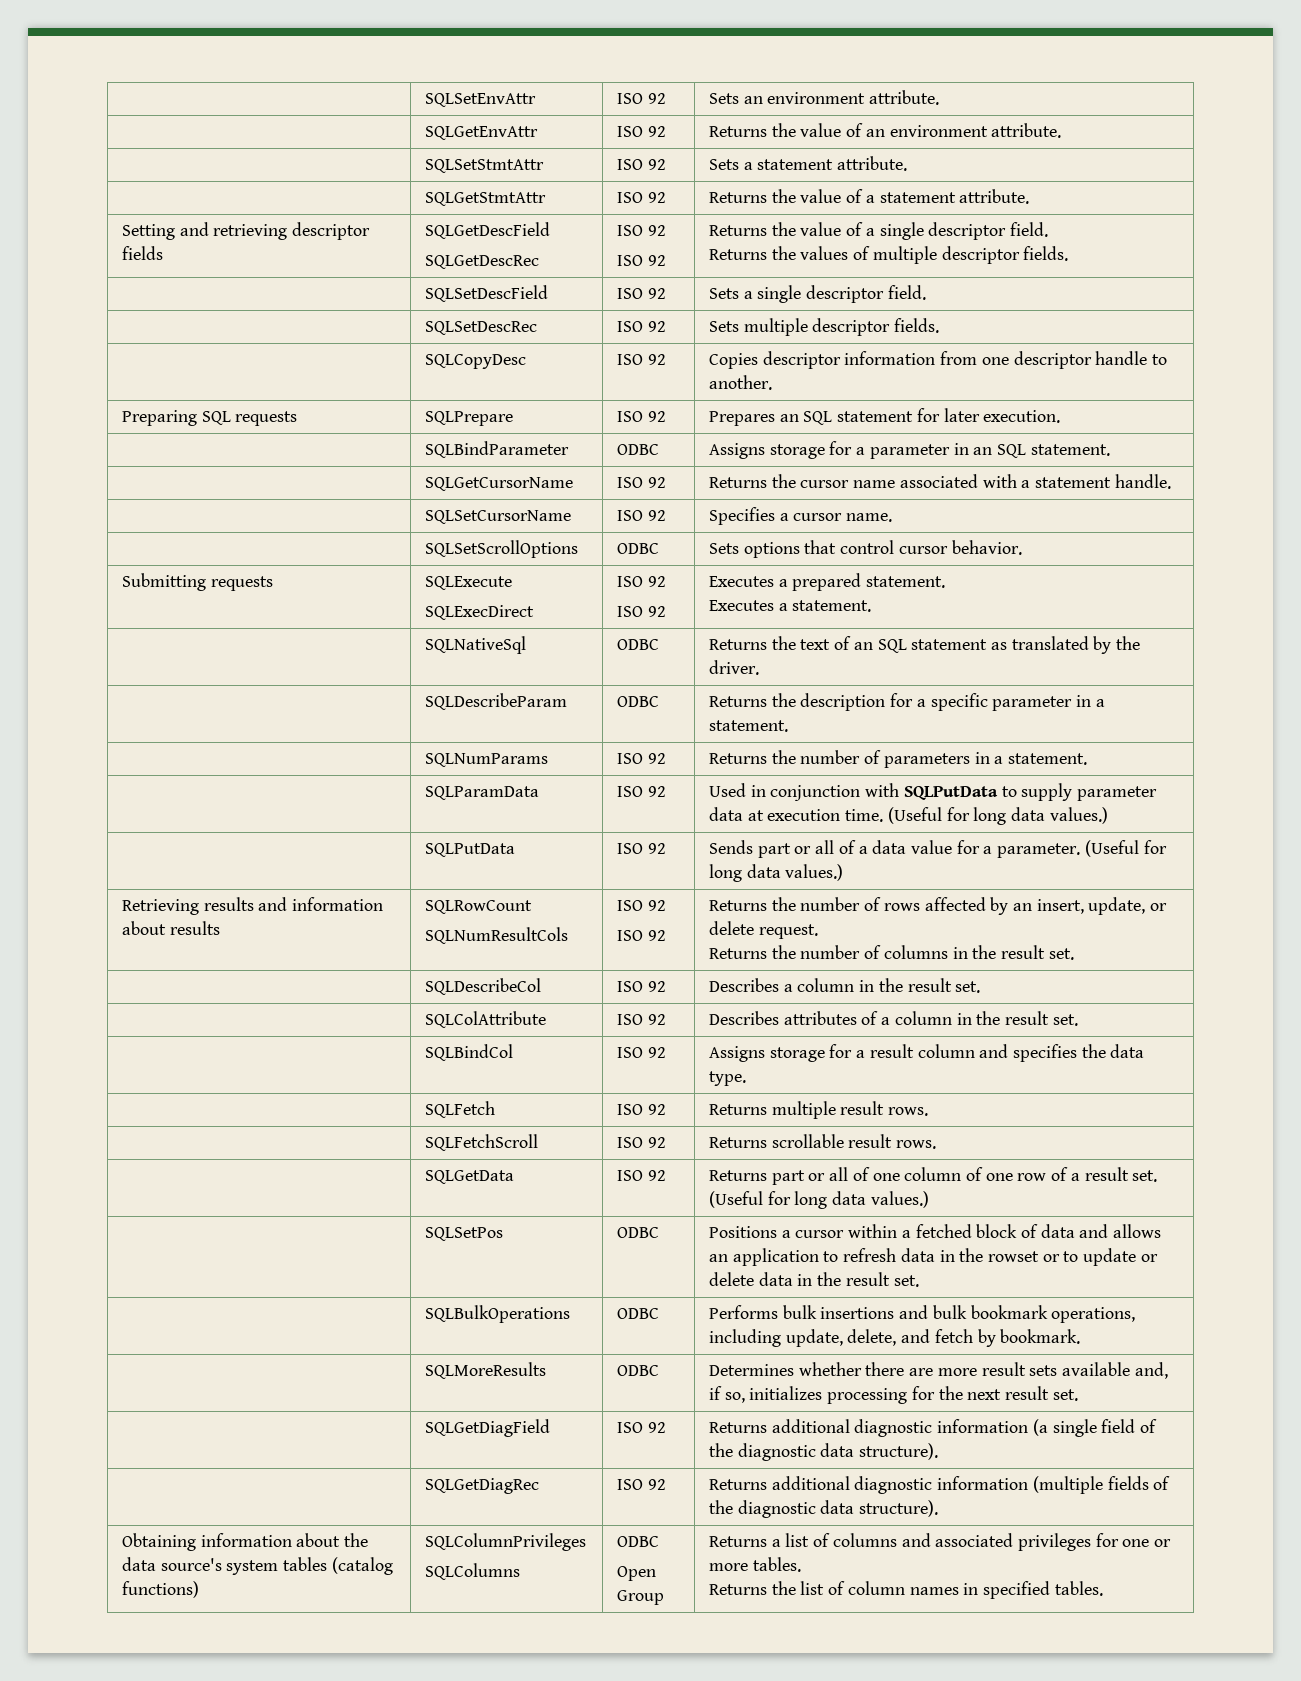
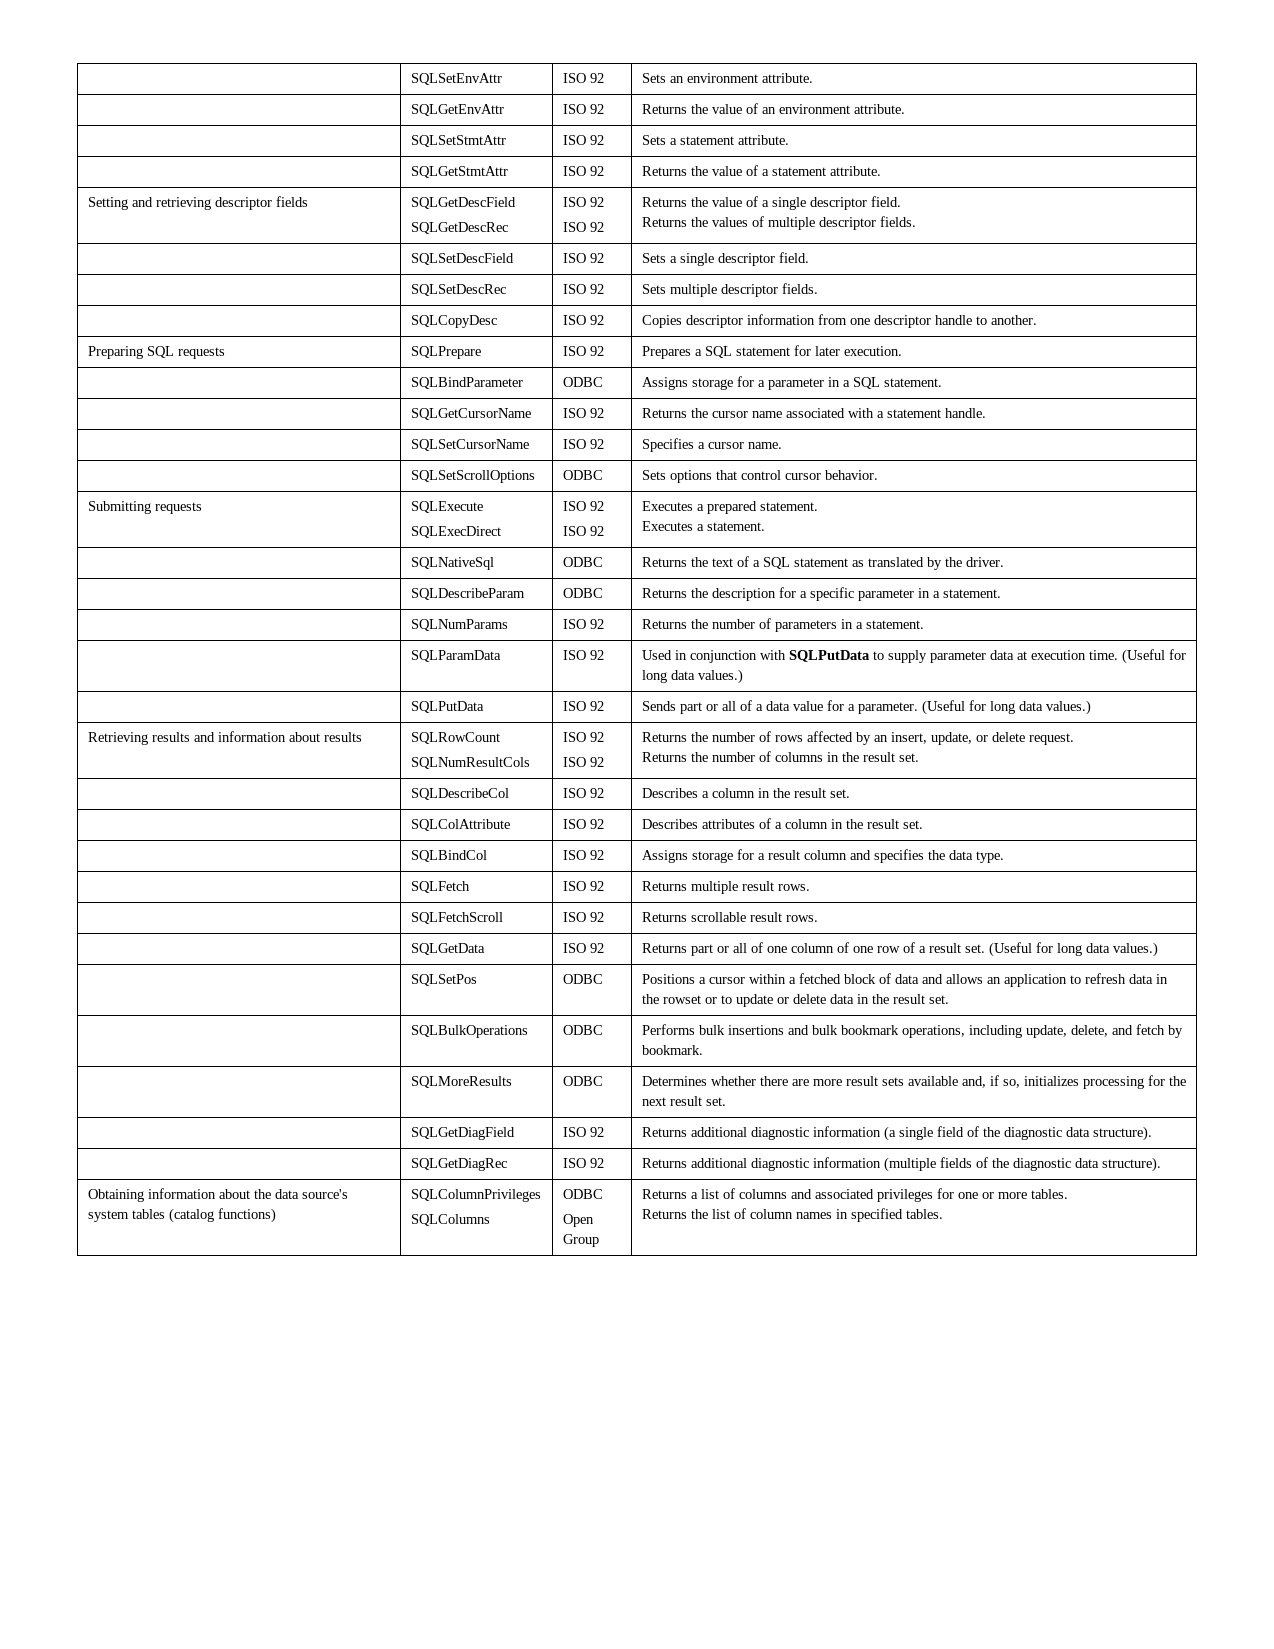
- Preparing SQL requests | SQLPrepare | ISO 92 | Prepares an SQL statement for later execution.
+ Preparing SQL requests | SQLPrepare | ISO 92 | Prepares a SQL statement for later execution.
- | SQLBindParameter | ODBC | Assigns storage for a parameter in an SQL statement.
+ | SQLBindParameter | ODBC | Assigns storage for a parameter in a SQL statement.
- | SQLNativeSql | ODBC | Returns the text of an SQL statement as translated by the driver.
+ | SQLNativeSql | ODBC | Returns the text of a SQL statement as translated by the driver.

